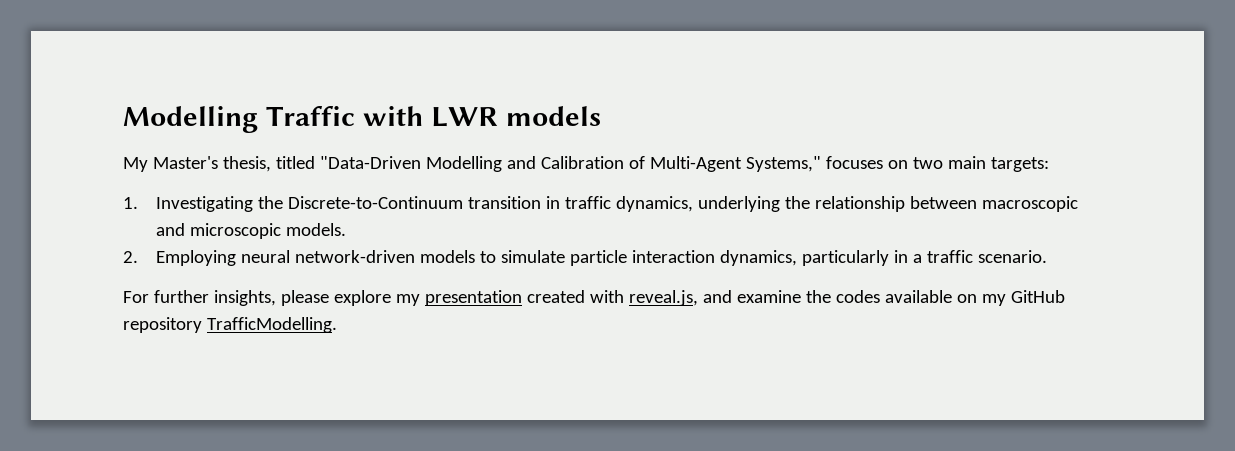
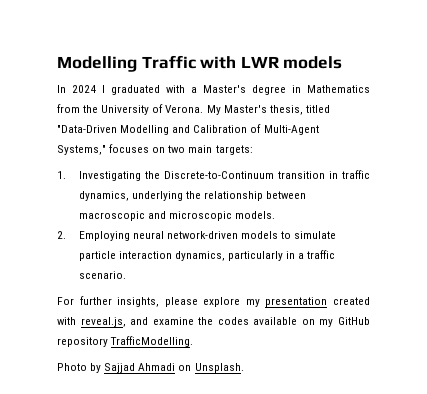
+ In 2024 I graduated with a Master's degree in Mathematics from the University of Verona.
+ Photo by Sajjad Ahmadi on Unsplash.

